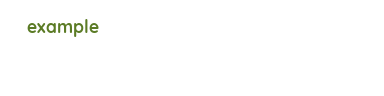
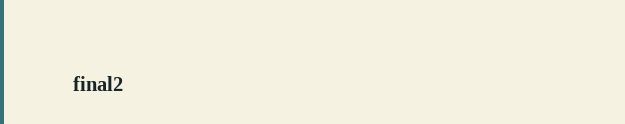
- example
+ final2

